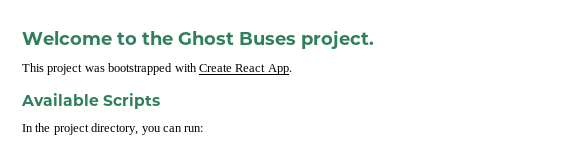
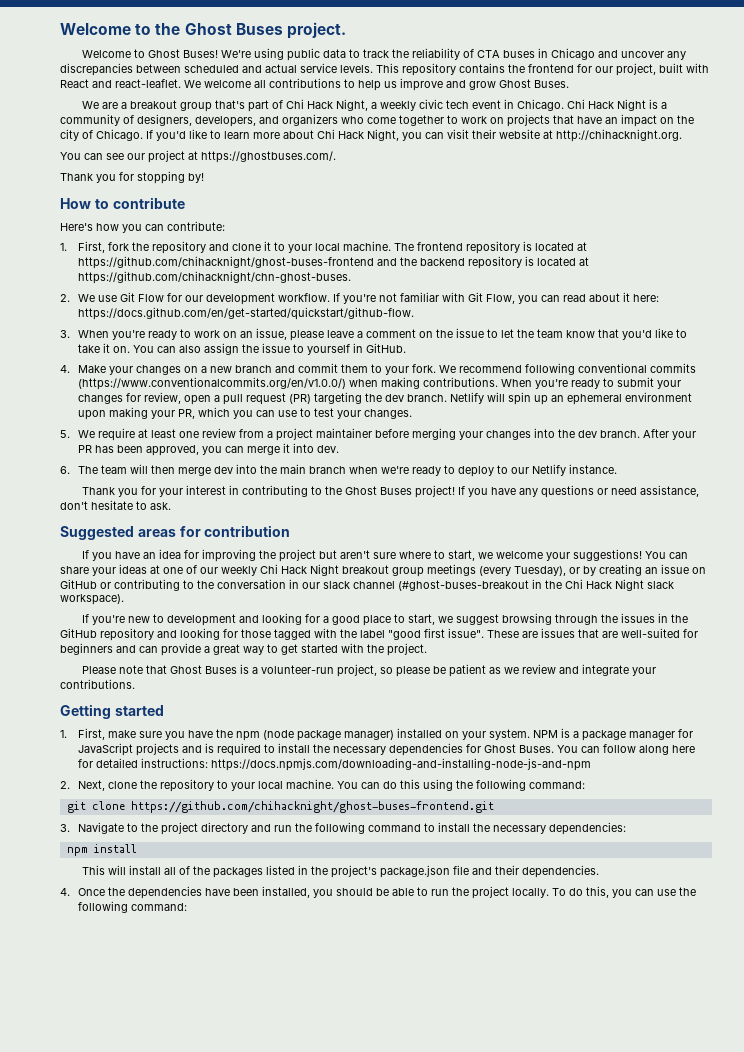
- This project was bootstrapped with Create React App.
- Available Scripts
- In the project directory, you can run:
+ Welcome to Ghost Buses! We're using public data to track the reliability of CTA buses in Chicago and uncover any discrepancies between scheduled and actual service levels. This repository contains the frontend for our project, built with React and react-leaflet. We welcome all contributions to help us improve and grow Ghost Buses.
+ We are a breakout group that's part of Chi Hack Night, a weekly civic tech event in Chicago. Chi Hack Night is a community of designers, developers, and organizers who come together to work on projects that have an impact on the city of Chicago. If you'd like to learn more about Chi Hack Night, you can visit their website at http://chihacknight.org.
+ You can see our project at https://ghostbuses.com/.
+ Thank you for stopping by!
+ How to contribute
+ Here's how you can contribute:
+ 1. First, fork the repository and clone it to your local machine. The frontend repository is located at https://github.com/chihacknight/ghost-buses-frontend and the backend repository is located at https://github.com/chihacknight/chn-ghost-buses.
+ 2. We use Git Flow for our development workflow. If you're not familiar with Git Flow, you can read about it here: https://docs.github.com/en/get-started/quickstart/github-flow.
+ 3. When you're ready to work on an issue, please leave a comment on the issue to let the team know that you'd like to take it on. You can also assign the issue to yourself in GitHub.
+ 4. Make your changes on a new branch and commit them to your fork. We recommend following conventional commits (https://www.conventionalcommits.org/en/v1.0.0/) when making contributions. When you're ready to submit your changes for review, open a pull request (PR) targeting the dev branch. Netlify will spin up an ephemeral environment upon making your PR, which you can use to test your changes.
+ 5. We require at least one review from a project maintainer before merging your changes into the dev branch. After your PR has been approved, you can merge it into dev.
+ 6. The team will then merge dev into the main branch when we're ready to deploy to our Netlify instance.
+ Thank you for your interest in contributing to the Ghost Buses project! If you have any questions or need assistance, don't hesitate to ask.
+ Suggested areas for contribution
+ If you have an idea for improving the project but aren't sure where to start, we welcome your suggestions! You can share your ideas at one of our weekly Chi Hack Night breakout group meetings (every Tuesday), or by creating an issue on GitHub or contributing to the conversation in our slack channel (#ghost-buses-breakout in the Chi Hack Night slack workspace).
+ If you're new to development and looking for a good place to start, we suggest browsing through the issues in the GitHub repository and looking for those tagged with the label "good first issue". These are issues that are well-suited for beginners and can provide a great way to get started with the project.
+ Please note that Ghost Buses is a volunteer-run project, so please be patient as we review and integrate your contributions.
+ Getting started
+ 1. First, make sure you have the npm (node package manager) installed on your system. NPM is a package manager for JavaScript projects and is required to install the necessary dependencies for Ghost Buses. You can follow along here for detailed instructions: https://docs.npmjs.com/downloading-and-installing-node-js-and-npm
+ 2. Next, clone the repository to your local machine. You can do this using the following command:
+ git clone https://github.com/chihacknight/ghost-buses-frontend.git
+ 3. Navigate to the project directory and run the following command to install the necessary dependencies:
+ npm install
+ This will install all of the packages listed in the project's package.json file and their dependencies.
+ 4. Once the dependencies have been installed, you should be able to run the project locally. To do this, you can use the following command:

